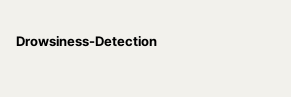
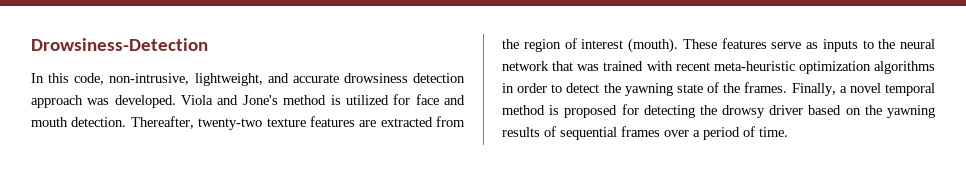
+ In this code, non-intrusive, lightweight, and accurate drowsiness detection approach was developed. Viola and Jone's method is utilized for face and mouth detection. Thereafter, twenty-two texture features are extracted from the region of interest (mouth). These features serve as inputs to the neural network that was trained with recent meta-heuristic optimization algorithms in order to detect the yawning state of the frames. Finally, a novel temporal method is proposed for detecting the drowsy driver based on the yawning results of sequential frames over a period of time.

